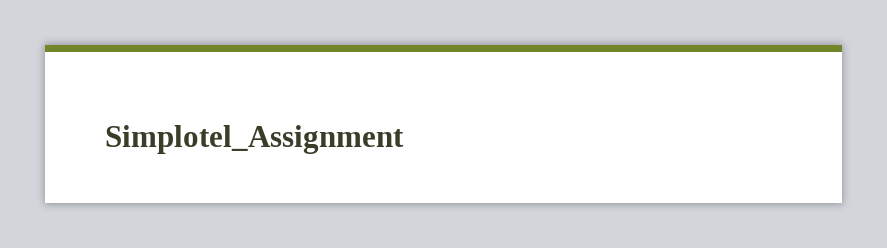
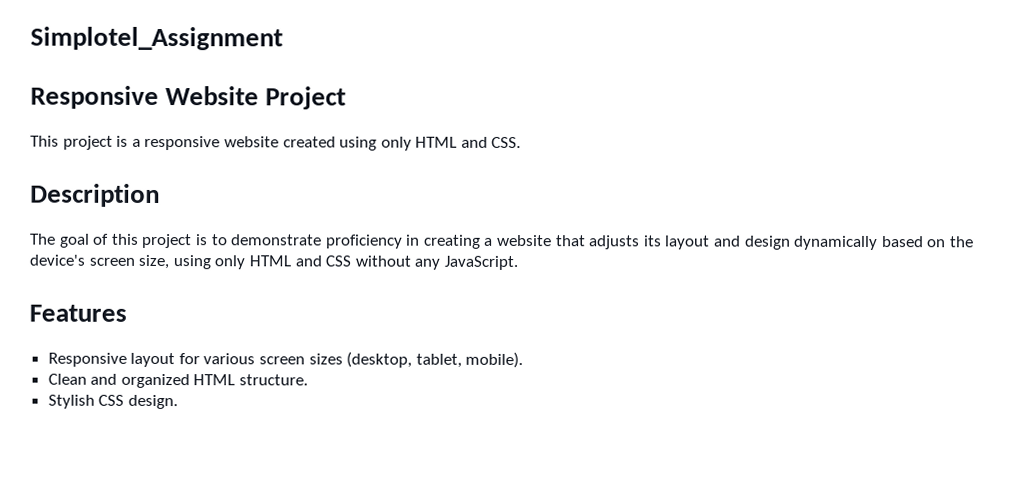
+ Responsive Website Project
+ This project is a responsive website created using only HTML and CSS.
+ Description
+ The goal of this project is to demonstrate proficiency in creating a website that adjusts its layout and design dynamically based on the device's screen size, using only HTML and CSS without any JavaScript.
+ Features
+ Responsive layout for various screen sizes (desktop, tablet, mobile).
+ Clean and organized HTML structure.
+ Stylish CSS design.

